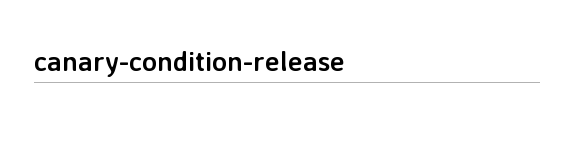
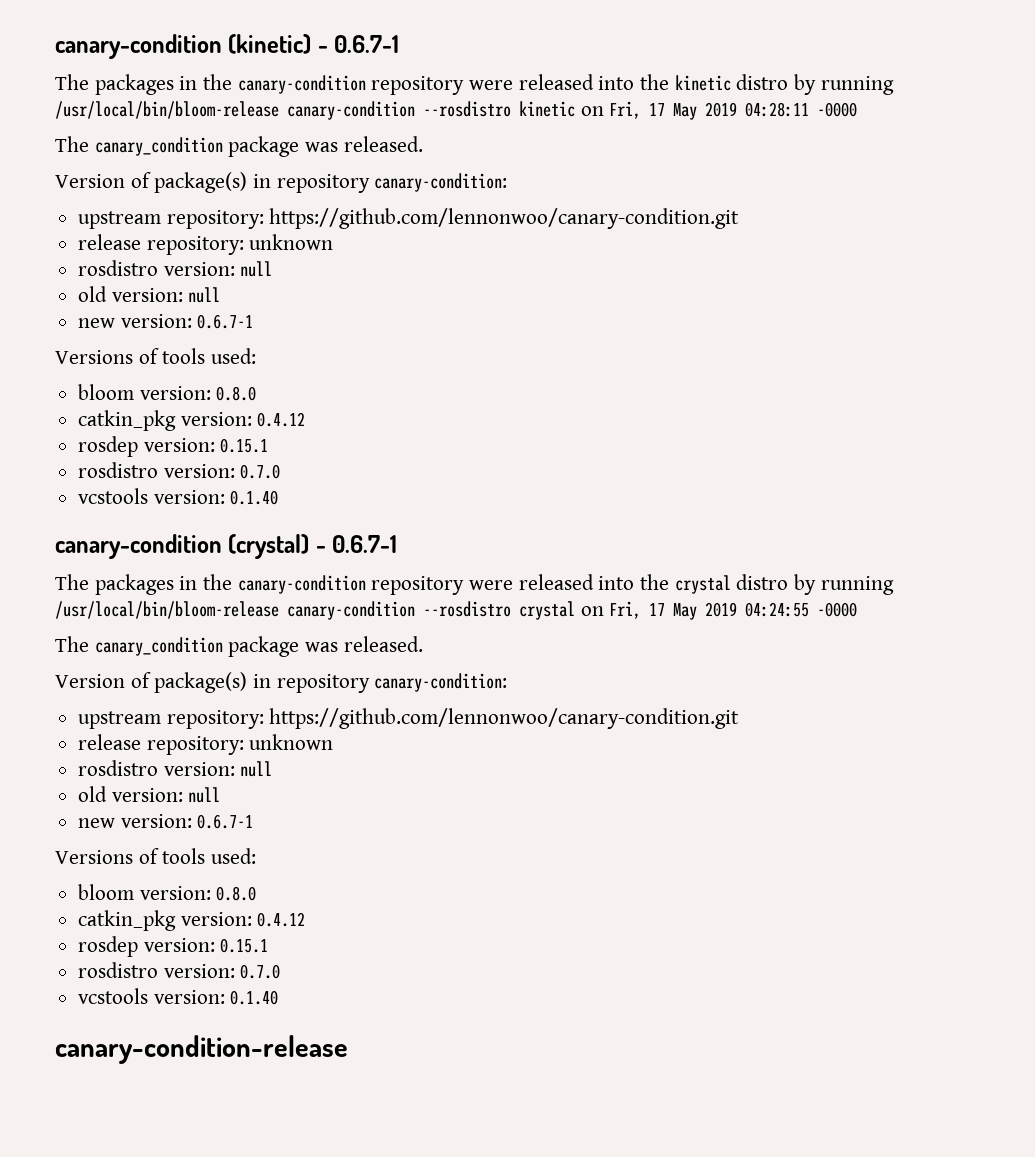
+ canary-condition (kinetic) - 0.6.7-1
+ The packages in the canary-condition repository were released into the kinetic distro by running /usr/local/bin/bloom-release canary-condition --rosdistro kinetic on Fri, 17 May 2019 04:28:11 -0000
+ The canary_condition package was released.
+ Version of package(s) in repository canary-condition:
+ upstream repository: https://github.com/lennonwoo/canary-condition.git
+ release repository: unknown
+ rosdistro version: null
+ old version: null
+ new version: 0.6.7-1
+ Versions of tools used:
+ bloom version: 0.8.0
+ catkin_pkg version: 0.4.12
+ rosdep version: 0.15.1
+ rosdistro version: 0.7.0
+ vcstools version: 0.1.40
+ canary-condition (crystal) - 0.6.7-1
+ The packages in the canary-condition repository were released into the crystal distro by running /usr/local/bin/bloom-release canary-condition --rosdistro crystal on Fri, 17 May 2019 04:24:55 -0000
+ The canary_condition package was released.
+ Version of package(s) in repository canary-condition:
+ upstream repository: https://github.com/lennonwoo/canary-condition.git
+ release repository: unknown
+ rosdistro version: null
+ old version: null
+ new version: 0.6.7-1
+ Versions of tools used:
+ bloom version: 0.8.0
+ catkin_pkg version: 0.4.12
+ rosdep version: 0.15.1
+ rosdistro version: 0.7.0
+ vcstools version: 0.1.40

